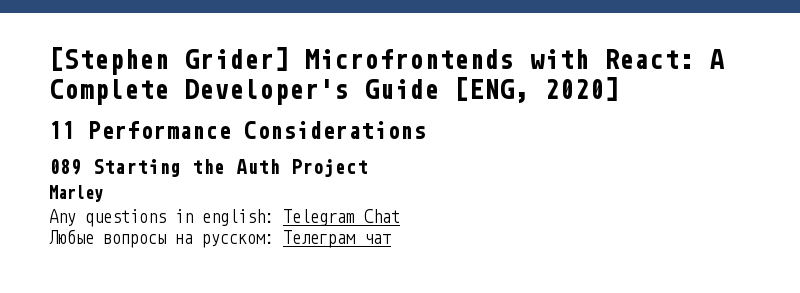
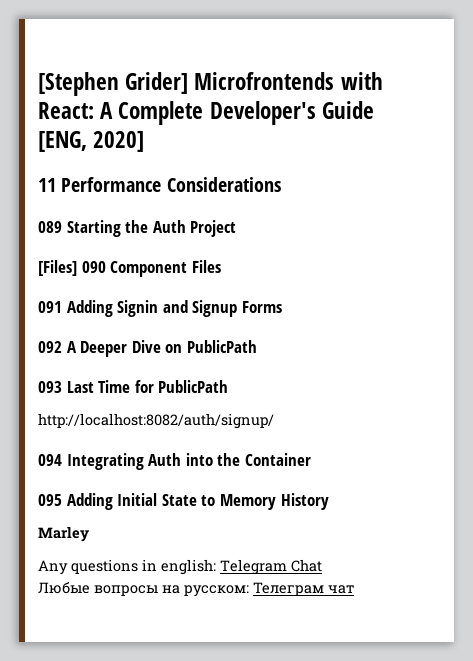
+ [Files] 090 Component Files
+ 091 Adding Signin and Signup Forms
+ 092 A Deeper Dive on PublicPath
+ 093 Last Time for PublicPath
+ http://localhost:8082/auth/signup/
+ 094 Integrating Auth into the Container
+ 095 Adding Initial State to Memory History

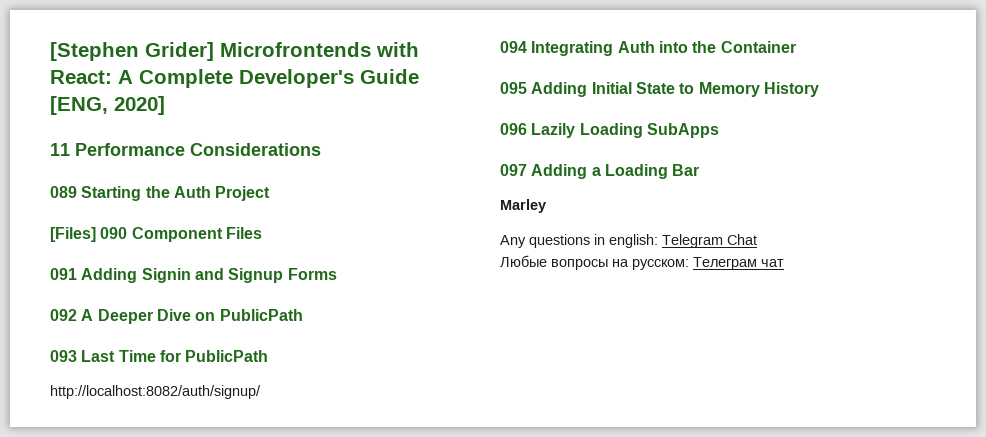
+ 096 Lazily Loading SubApps
+ 097 Adding a Loading Bar

